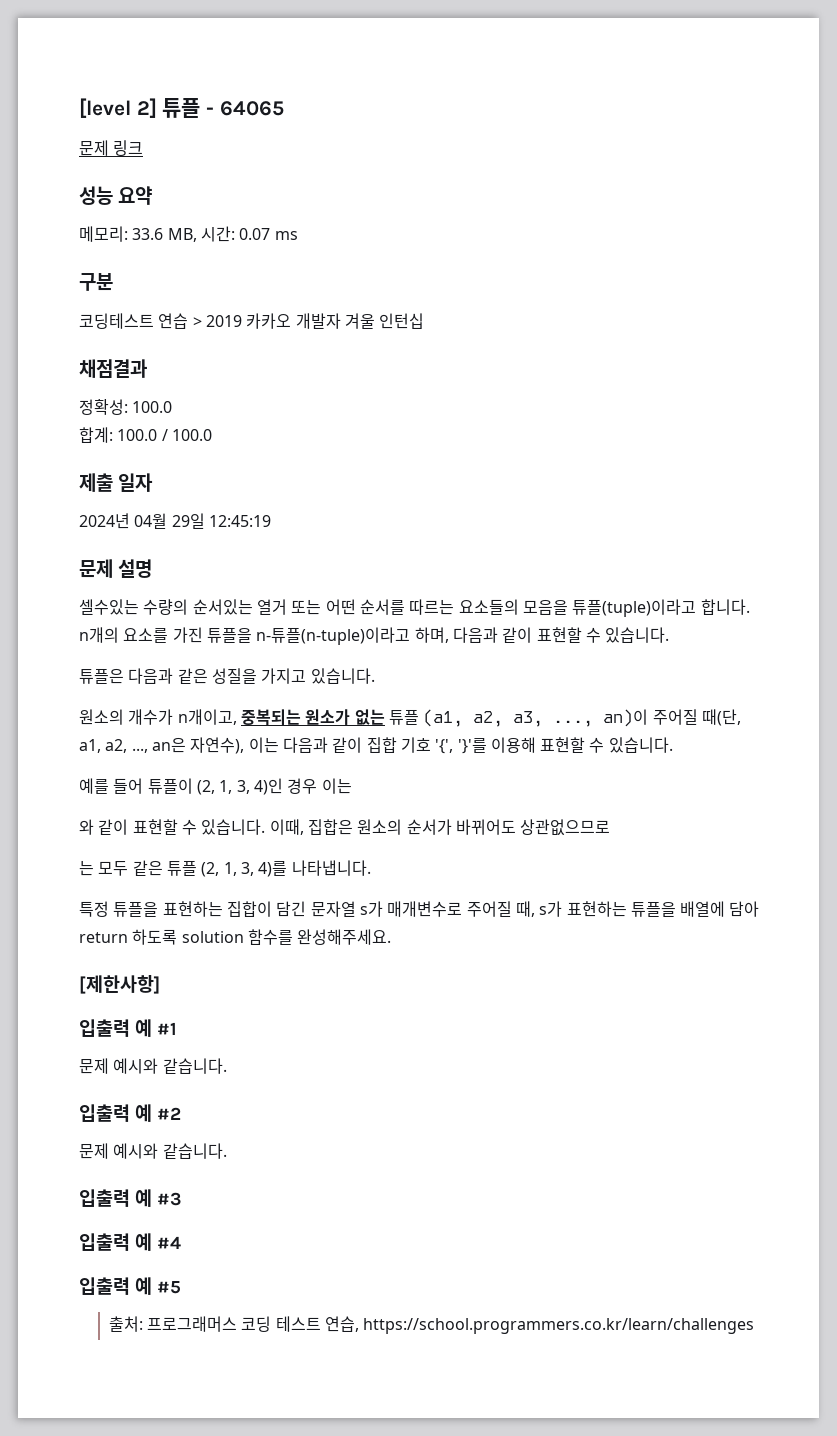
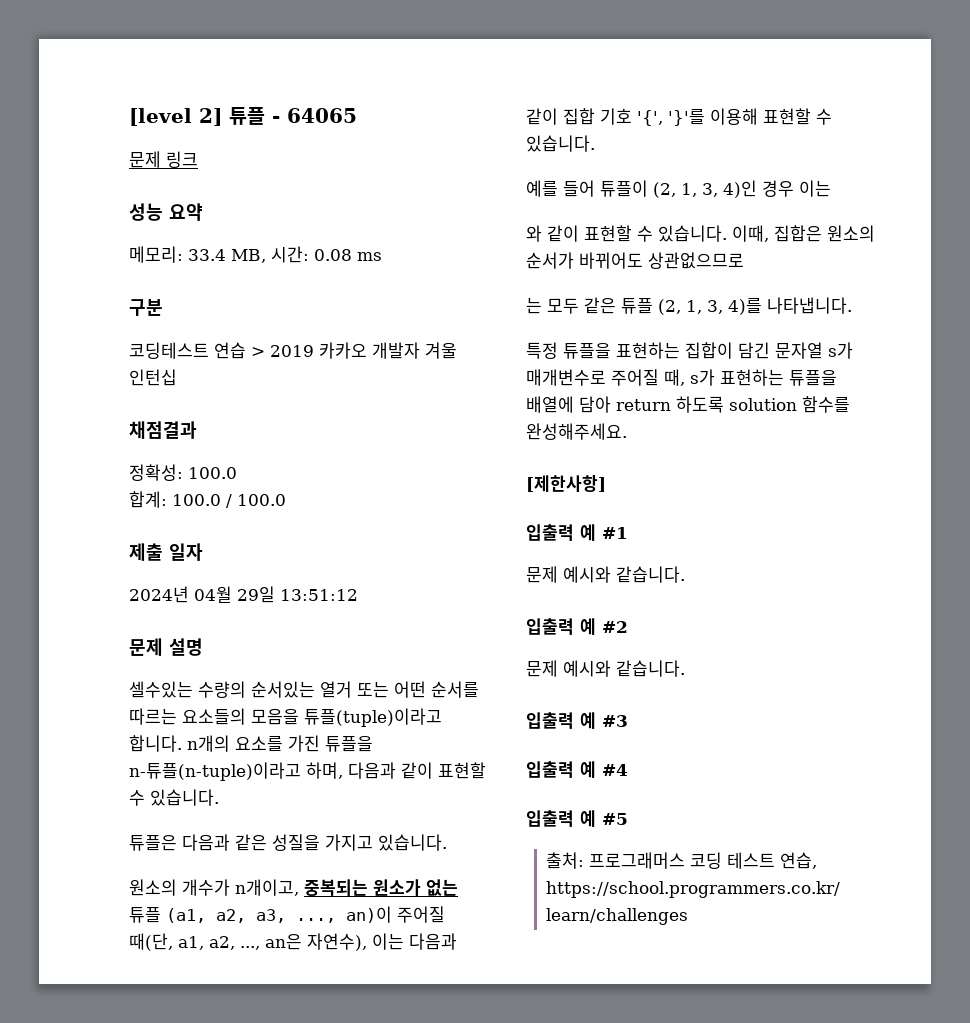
- 메모리: 33.6 MB, 시간: 0.07 ms
+ 메모리: 33.4 MB, 시간: 0.08 ms
- 2024년 04월 29일 12:45:19
+ 2024년 04월 29일 13:51:12

